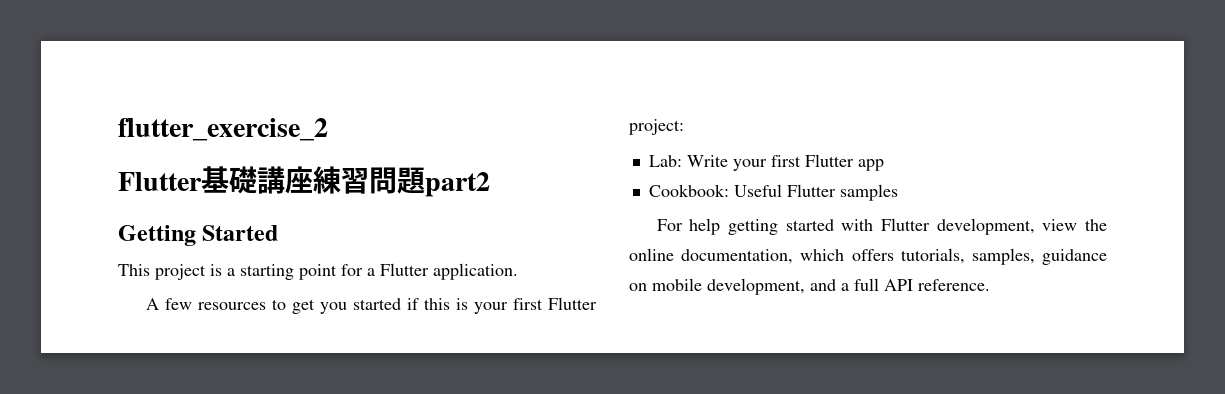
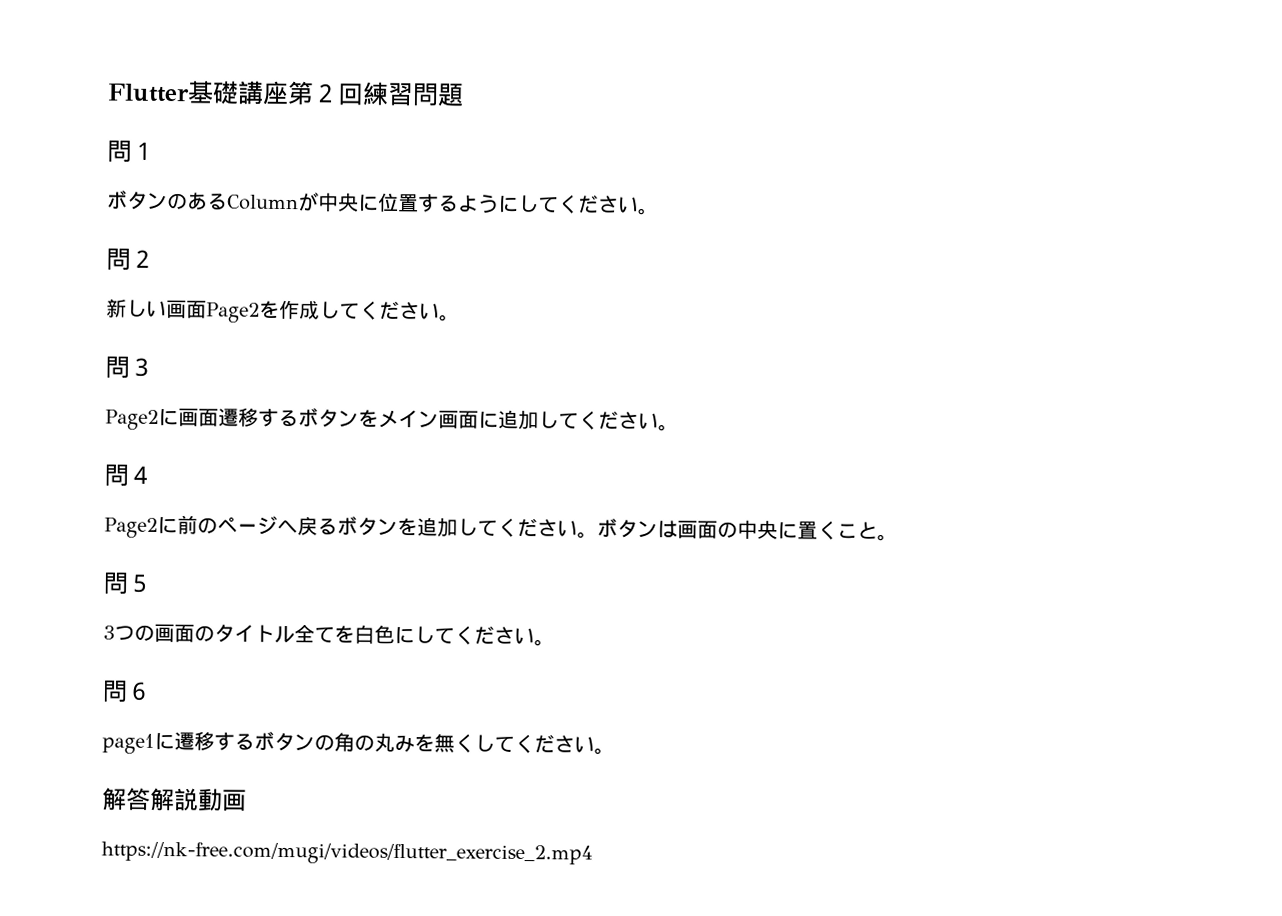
- flutter_exercise_2
- Flutter基礎講座練習問題part2
- Getting Started
- This project is a starting point for a Flutter application.
- A few resources to get you started if this is your first Flutter project:
- Lab: Write your first Flutter app
- Cookbook: Useful Flutter samples
- For help getting started with Flutter development, view the online documentation, which offers tutorials, samples, guidance on mobile development, and a full API reference.
+ Flutter基礎講座第２回練習問題
+ 問１
+ ボタンのあるColumnが中央に位置するようにしてください。
+ 問２
+ 新しい画面Page2を作成してください。
+ 問３
+ Page2に画面遷移するボタンをメイン画面に追加してください。
+ 問４
+ Page2に前のページへ戻るボタンを追加してください。ボタンは画面の中央に置くこと。
+ 問５
+ 3つの画面のタイトル全てを白色にしてください。
+ 問６
+ page1に遷移するボタンの角の丸みを無くしてください。
+ 解答解説動画
+ https://nk-free.com/mugi/videos/flutter_exercise_2.mp4

